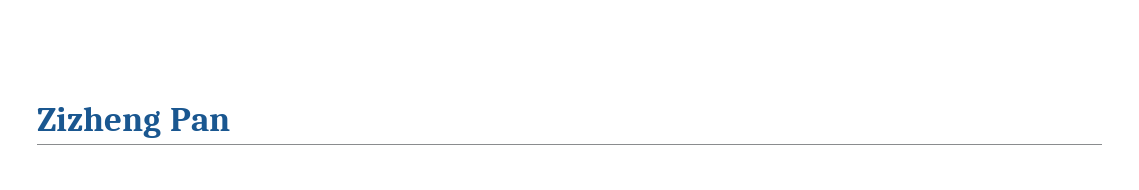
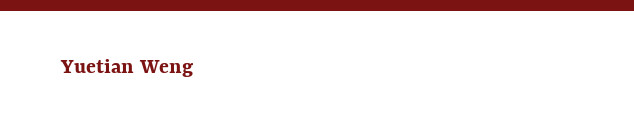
- Zizheng Pan
+ Yuetian Weng

